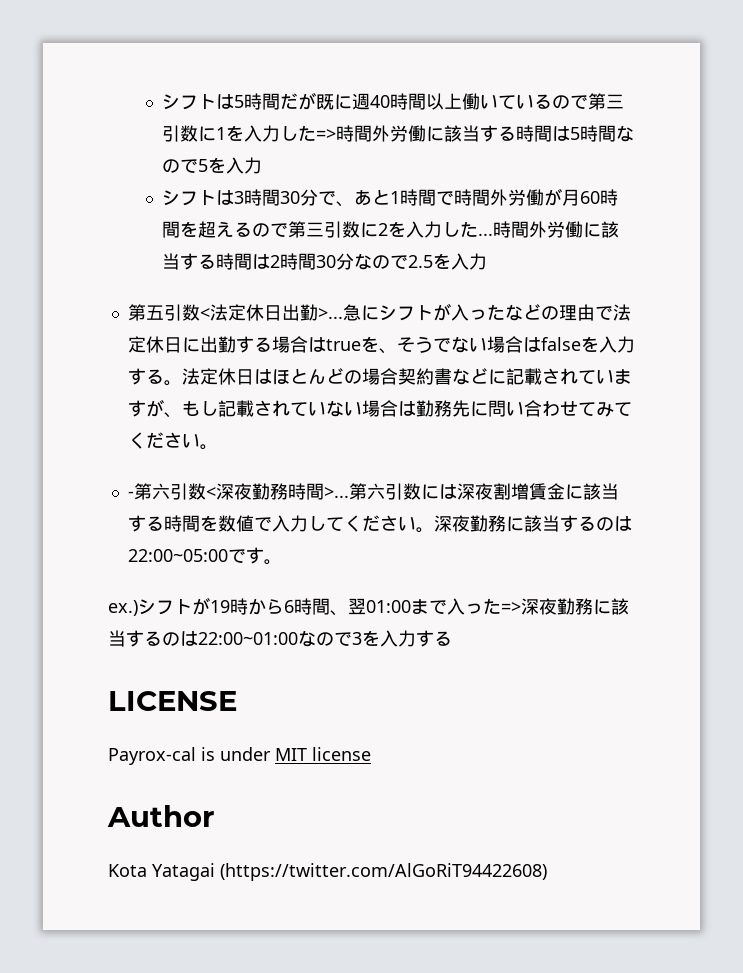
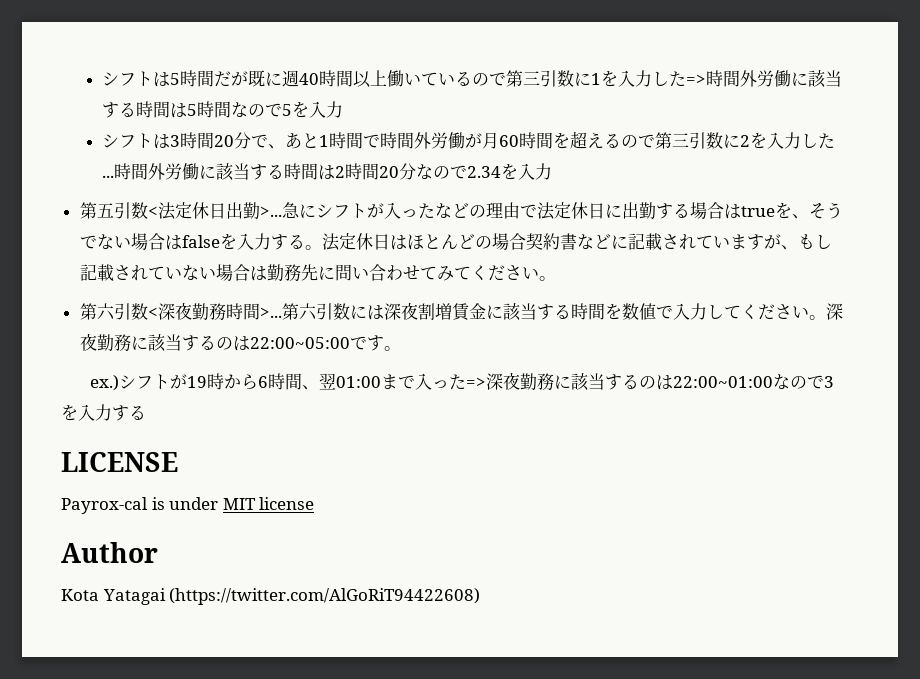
- シフトは3時間30分で、あと1時間で時間外労働が月60時間を超えるので第三引数に2を入力した...
+ シフトは3時間20分で、あと1時間で時間外労働が月60時間を超えるので第三引数に2を入力した...
- 時間外労働に該当する時間は2時間30分なので2.5を入力
+ 時間外労働に該当する時間は2時間20分なので2.34を入力
- -第六引数<深夜勤務時間>...
+ 第六引数<深夜勤務時間>...

